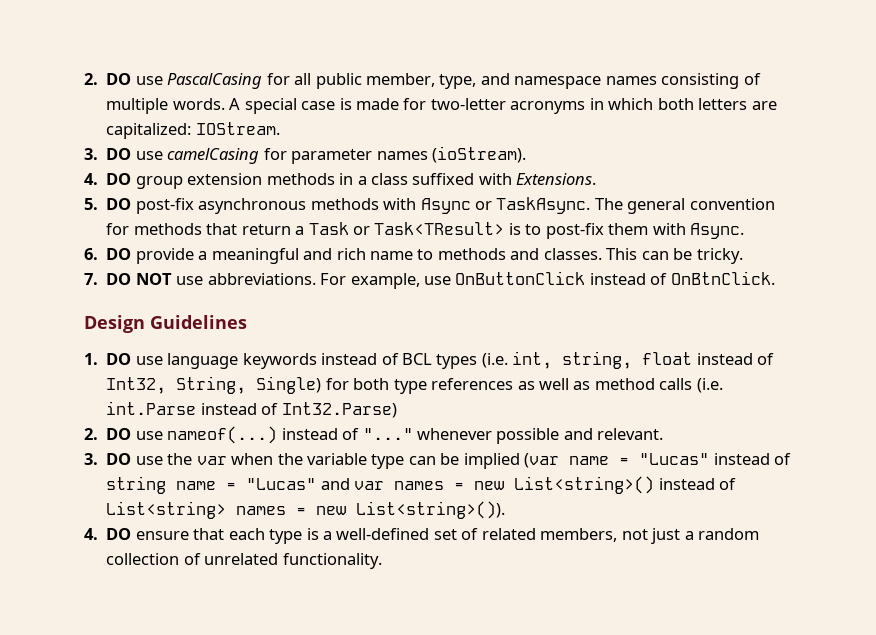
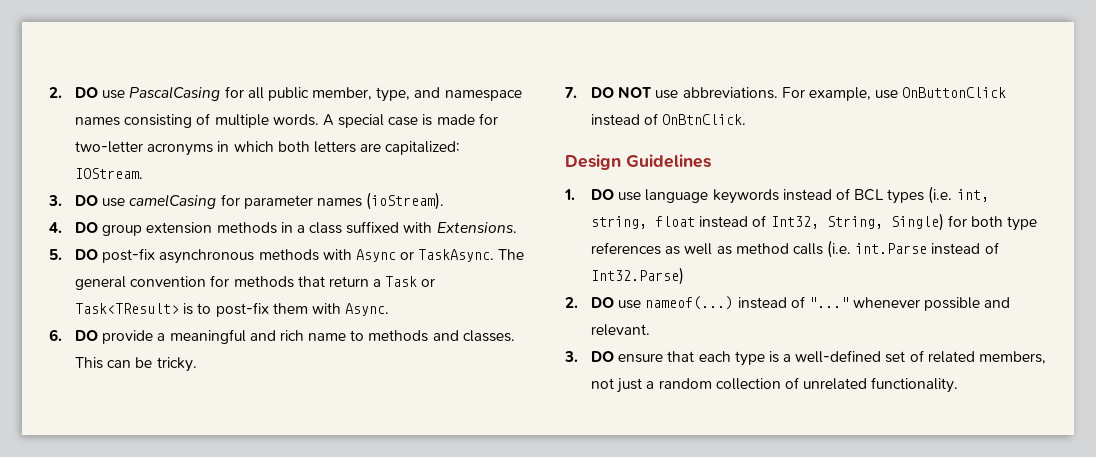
- 3. DO use the var when the variable type can be implied (var name = "Lucas" instead of string name = "Lucas" and var names = new List<string>() instead of List<string> names = new List<string>()).
- 4. DO ensure that each type is a well-defined set of related members, not just a random collection of unrelated functionality.
+ 3. DO ensure that each type is a well-defined set of related members, not just a random collection of unrelated functionality.

